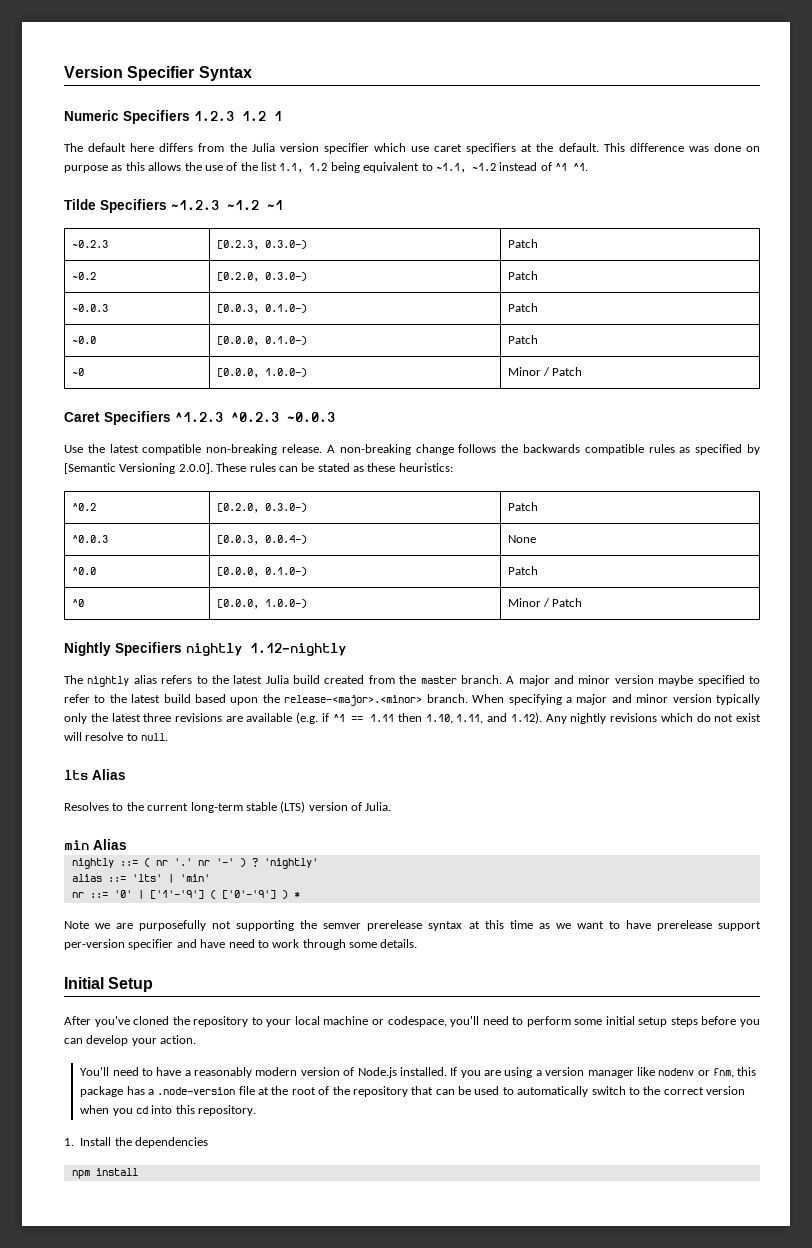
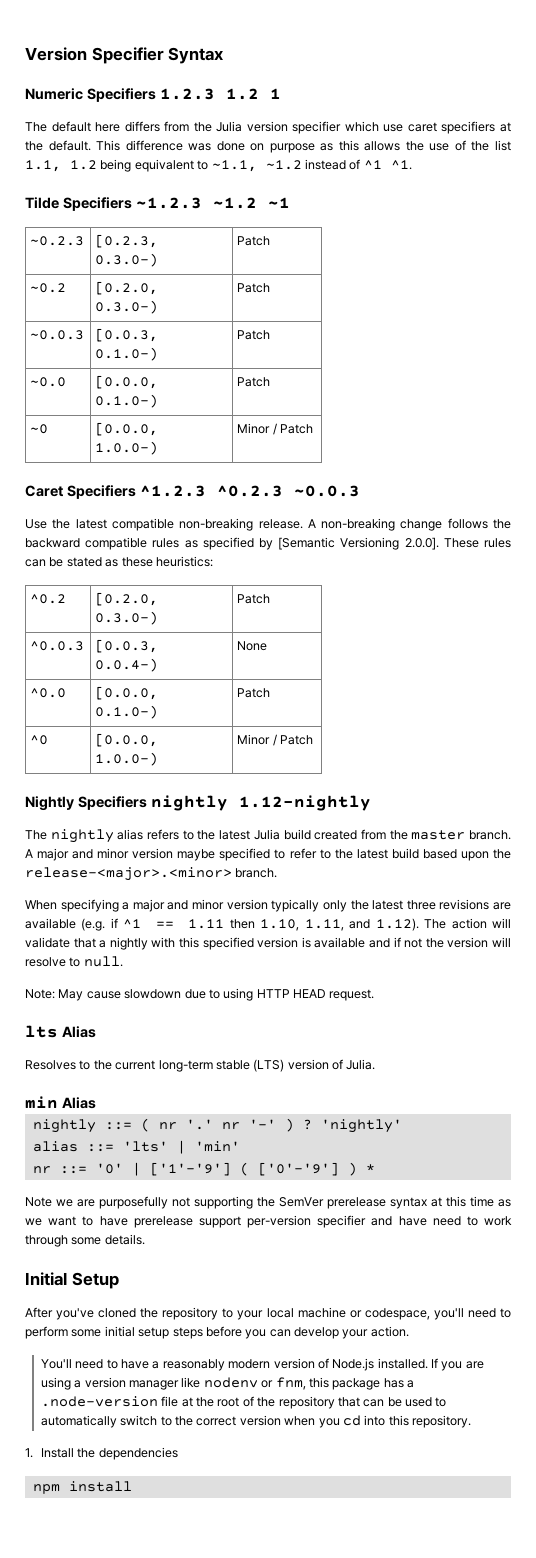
- A non-breaking change follows the backwards compatible rules as specified by [Semantic Versioning 2.0.0]. These rules can be stated as these heuristics:
+ A non-breaking change follows the backward compatible rules as specified by [Semantic Versioning 2.0.0]. These rules can be stated as these heuristics:
- A major and minor version maybe specified to refer to the latest build based upon the release-<major>.<minor> branch. When specifying a major and minor version typically only the latest three revisions are available (e.g. if ^1 == 1.11 then 1.10, 1.11, and 1.12). Any nightly revisions which do not exist will resolve to null.
+ A major and minor version maybe specified to refer to the latest build based upon the release-<major>.<minor> branch.
+ When specifying a major and minor version typically only the latest three revisions are available (e.g. if ^1 == 1.11 then 1.10, 1.11, and 1.12). The action will validate that a nightly with this specified version is available and if not the version will resolve to null.
+ Note: May cause slowdown due to using HTTP HEAD request.
- Note we are purposefully not supporting the semver prerelease syntax at this time as we want to have prerelease support per-version specifier and have need to work through some details.
+ Note we are purposefully not supporting the SemVer prerelease syntax at this time as we want to have prerelease support per-version specifier and have need to work through some details.

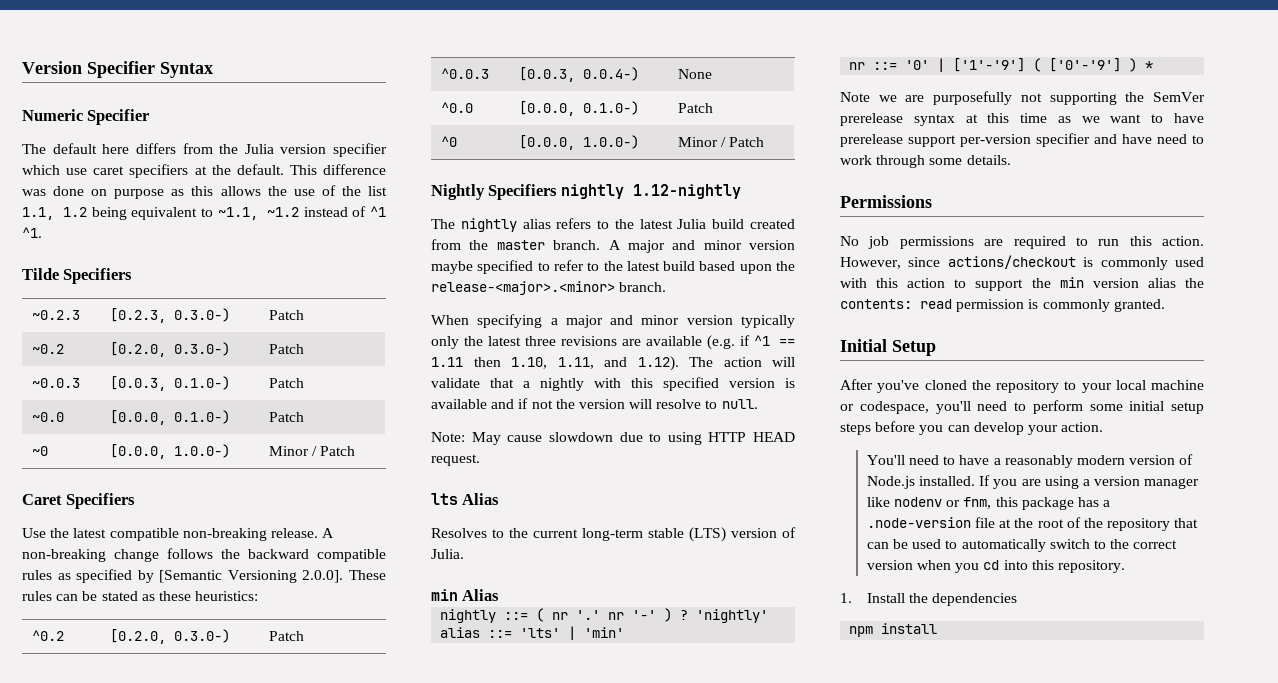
- Numeric Specifiers 1.2.3 1.2 1
+ Numeric Specifier
- Tilde Specifiers ~1.2.3 ~1.2 ~1
+ Tilde Specifiers
- Caret Specifiers ^1.2.3 ^0.2.3 ~0.0.3
+ Caret Specifiers
+ Permissions
+ No job permissions are required to run this action. However, since actions/checkout is commonly used with this action to support the min version alias the contents: read permission is commonly granted.

